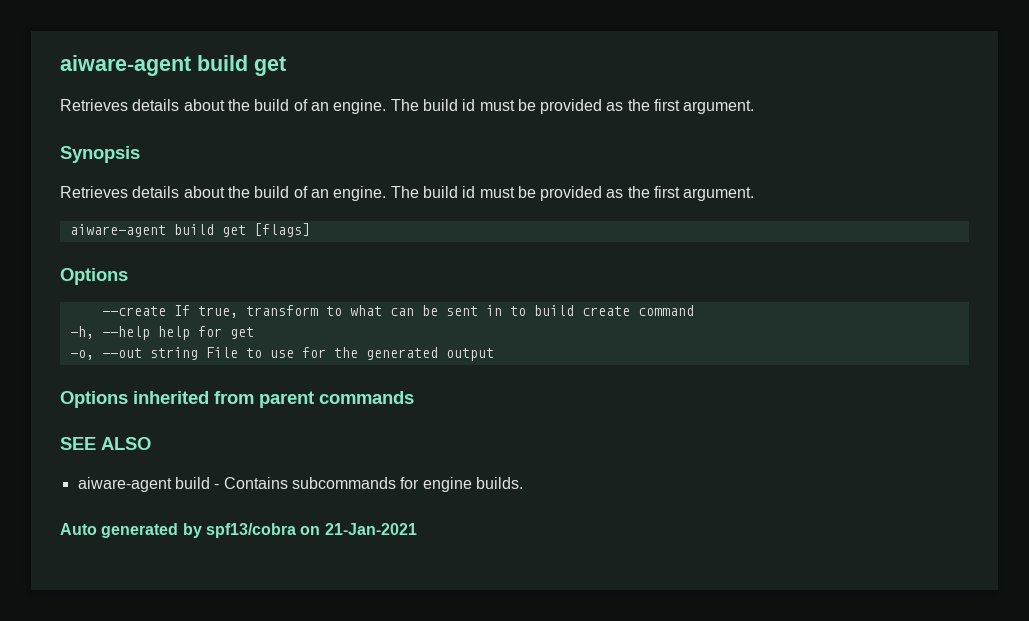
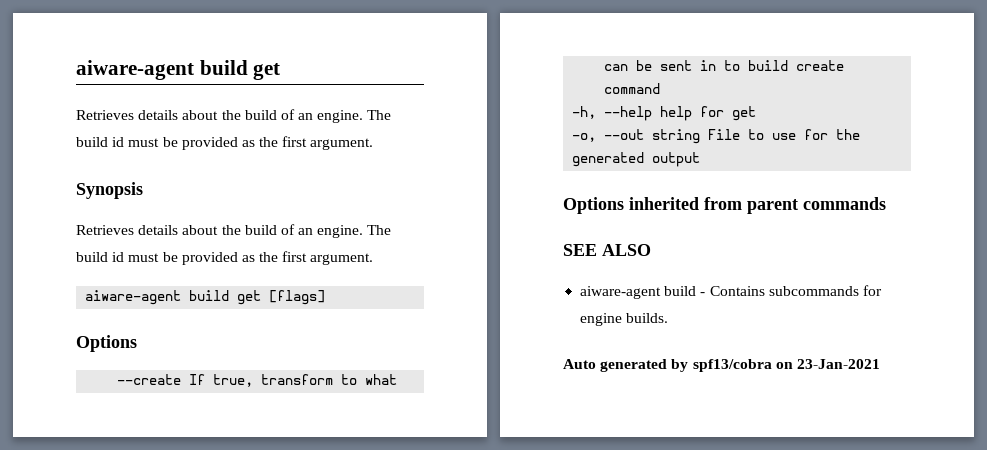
- Auto generated by spf13/cobra on 21-Jan-2021
+ Auto generated by spf13/cobra on 23-Jan-2021

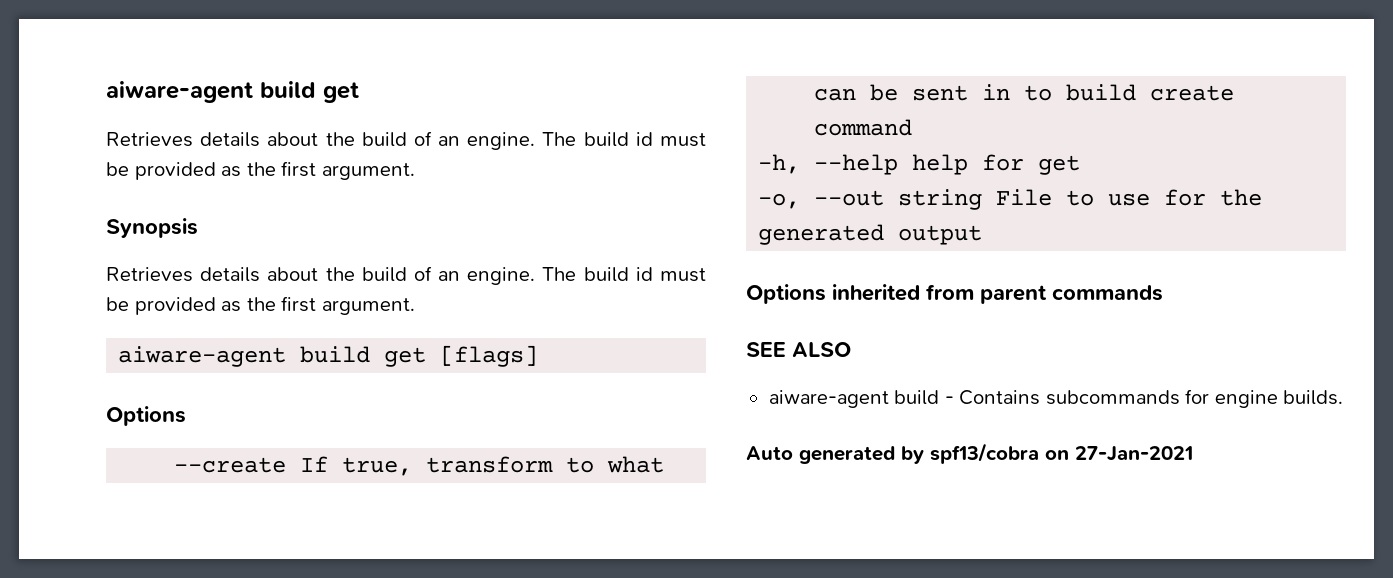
- Auto generated by spf13/cobra on 23-Jan-2021
+ Auto generated by spf13/cobra on 27-Jan-2021

